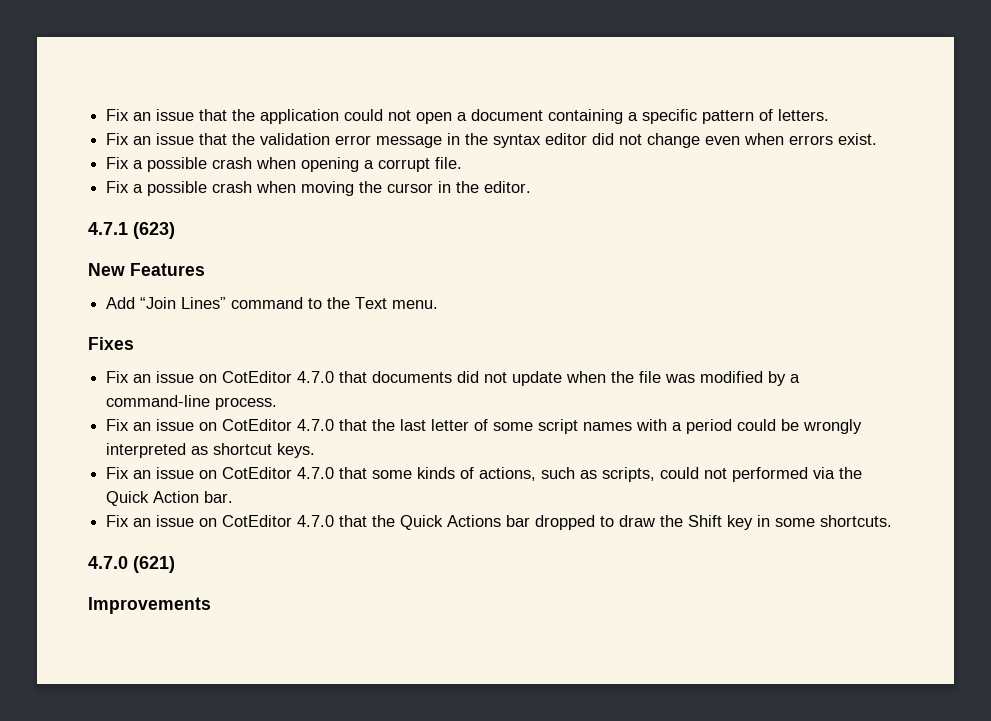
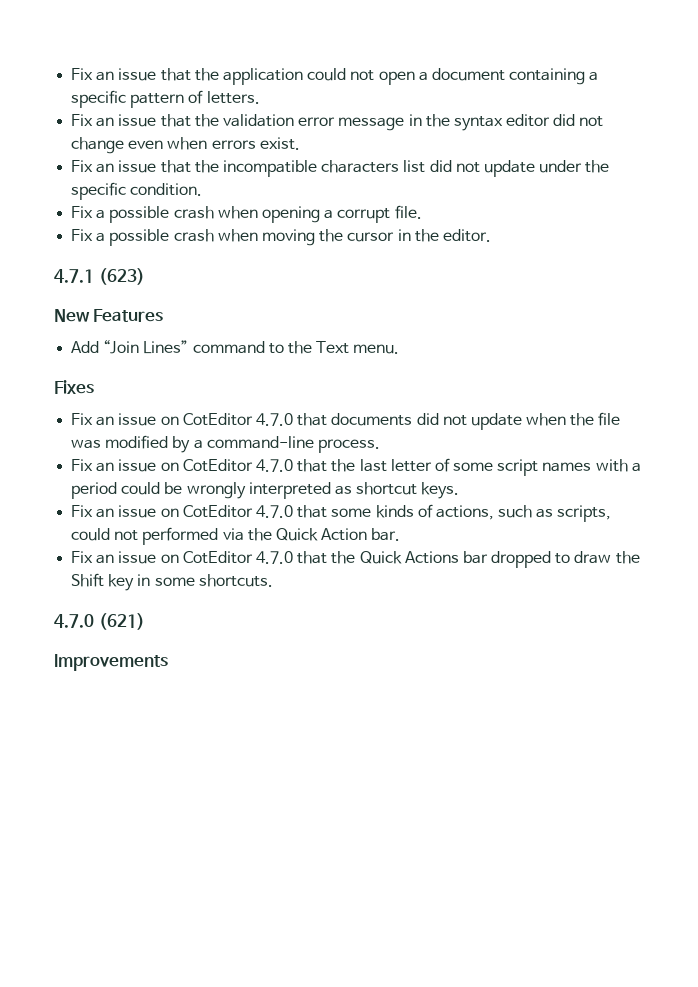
+ Fix an issue that the incompatible characters list did not update under the specific condition.

